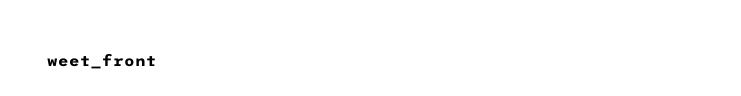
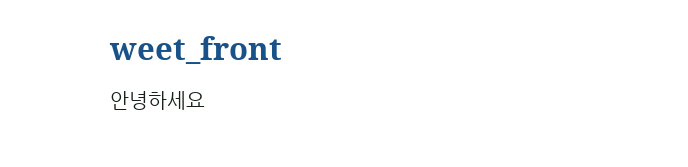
+ 안녕하세요

